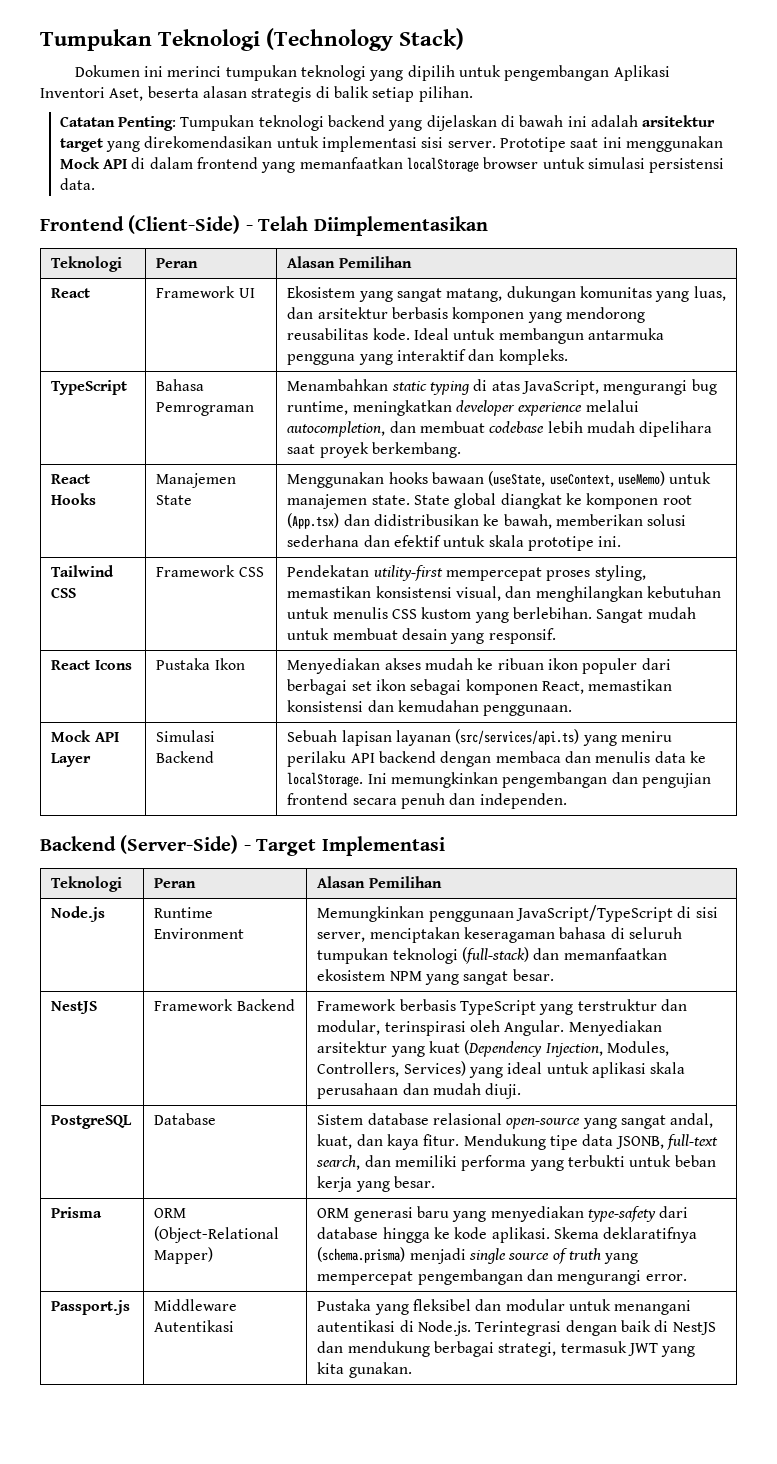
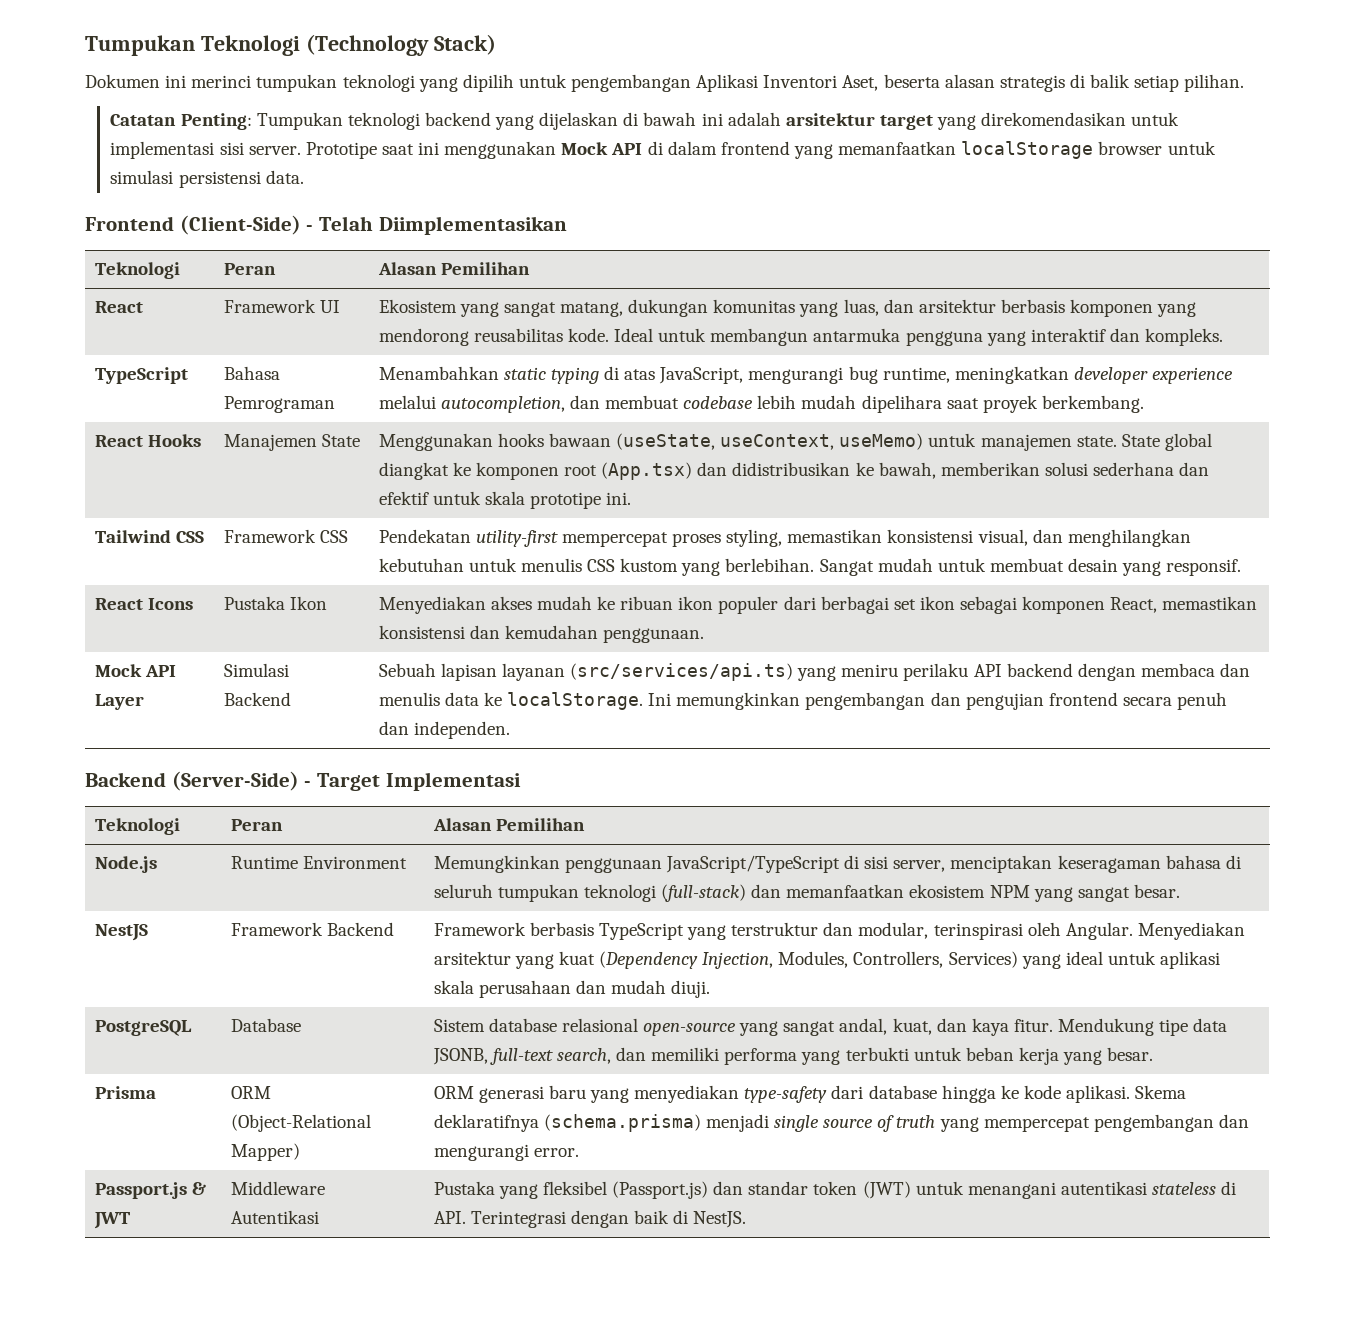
- Passport.js | Middleware Autentikasi | Pustaka yang fleksibel dan modular untuk menangani autentikasi di Node.js. Terintegrasi dengan baik di NestJS dan mendukung berbagai strategi, termasuk JWT yang kita gunakan.
+ Passport.js & JWT | Middleware Autentikasi | Pustaka yang fleksibel (Passport.js) dan standar token (JWT) untuk menangani autentikasi stateless di API. Terintegrasi dengan baik di NestJS.

